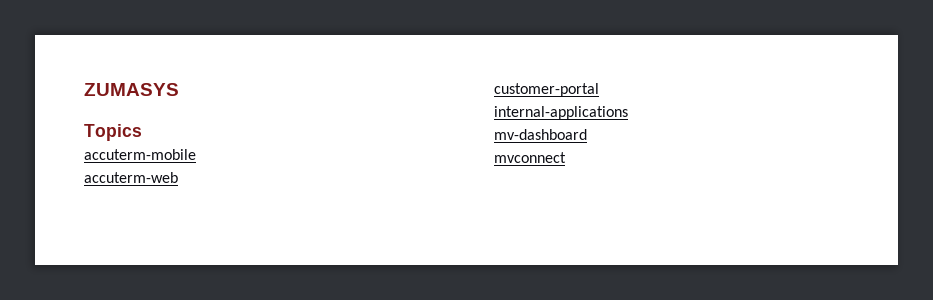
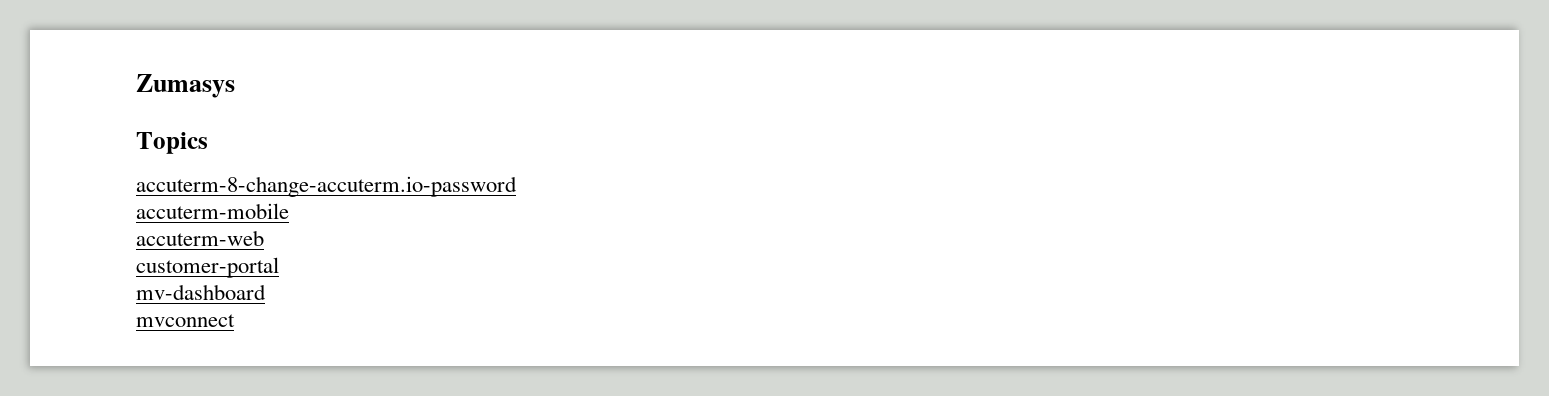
- ZUMASYS
+ Zumasys
+ accuterm-8-change-accuterm.io-password
- internal-applications

